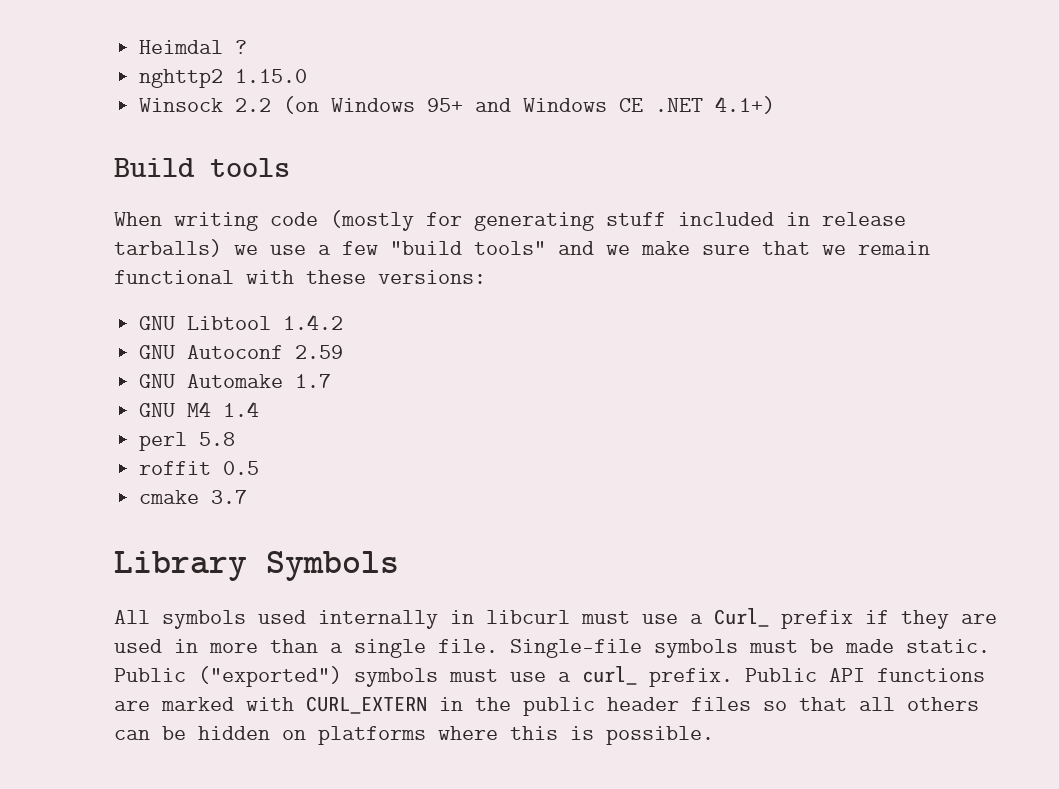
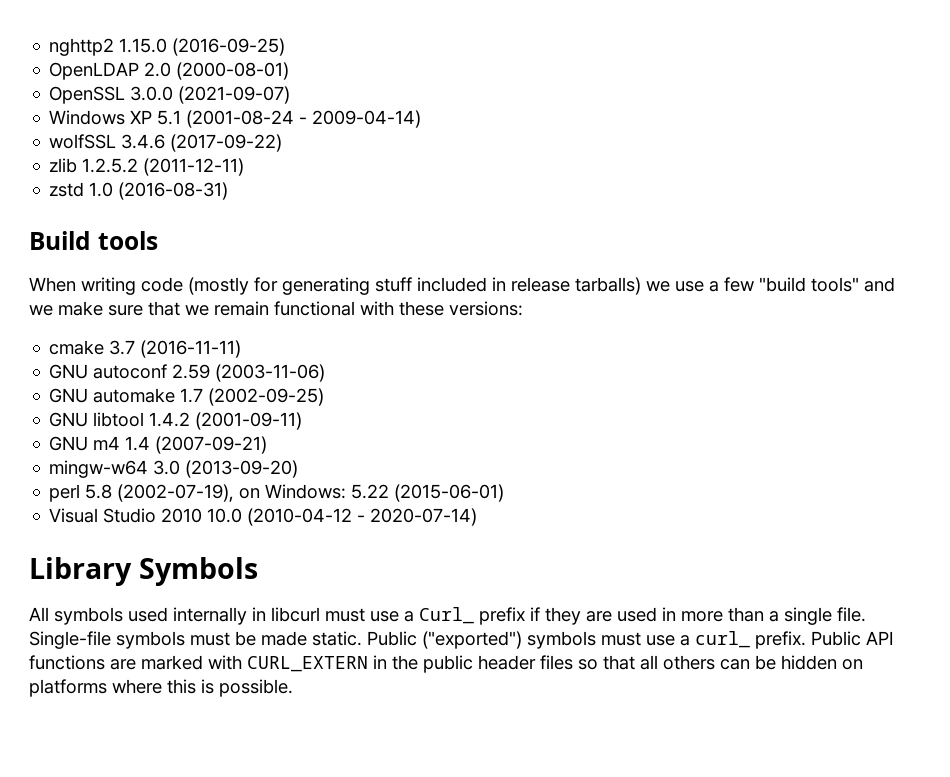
- Heimdal ?
- nghttp2 1.15.0
- Winsock 2.2 (on Windows 95+ and Windows CE .NET 4.1+)
+ nghttp2 1.15.0 (2016-09-25)
+ OpenLDAP 2.0 (2000-08-01)
+ OpenSSL 3.0.0 (2021-09-07)
+ Windows XP 5.1 (2001-08-24 - 2009-04-14)
+ wolfSSL 3.4.6 (2017-09-22)
+ zlib 1.2.5.2 (2011-12-11)
+ zstd 1.0 (2016-08-31)
- GNU Libtool 1.4.2
- GNU Autoconf 2.59
- GNU Automake 1.7
- GNU M4 1.4
- perl 5.8
- roffit 0.5
- cmake 3.7
+ cmake 3.7 (2016-11-11)
+ GNU autoconf 2.59 (2003-11-06)
+ GNU automake 1.7 (2002-09-25)
+ GNU libtool 1.4.2 (2001-09-11)
+ GNU m4 1.4 (2007-09-21)
+ mingw-w64 3.0 (2013-09-20)
+ perl 5.8 (2002-07-19), on Windows: 5.22 (2015-06-01)
+ Visual Studio 2010 10.0 (2010-04-12 - 2020-07-14)

